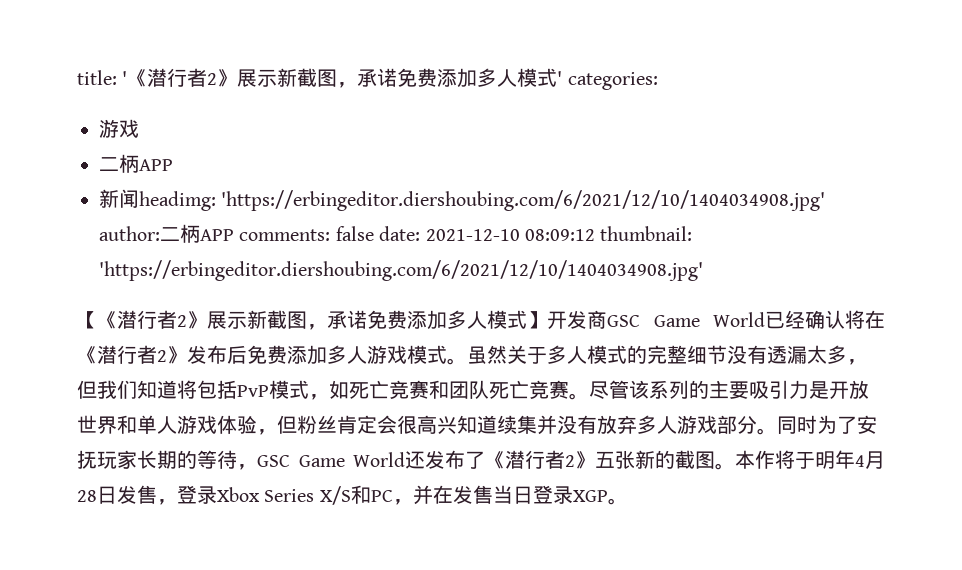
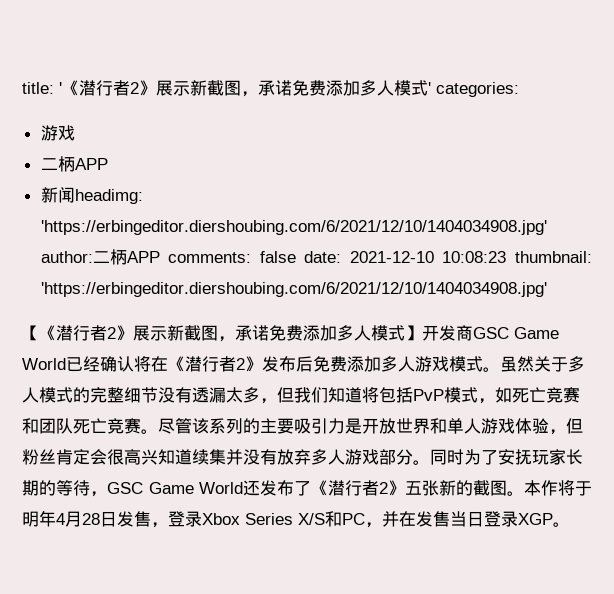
- 新闻headimg: 'https://erbingeditor.diershoubing.com/6/2021/12/10/1404034908.jpg' author:二柄APP comments: false date: 2021-12-10 08:09:12 thumbnail: 'https://erbingeditor.diershoubing.com/6/2021/12/10/1404034908.jpg'
+ 新闻headimg: 'https://erbingeditor.diershoubing.com/6/2021/12/10/1404034908.jpg' author:二柄APP comments: false date: 2021-12-10 10:08:23 thumbnail: 'https://erbingeditor.diershoubing.com/6/2021/12/10/1404034908.jpg'

